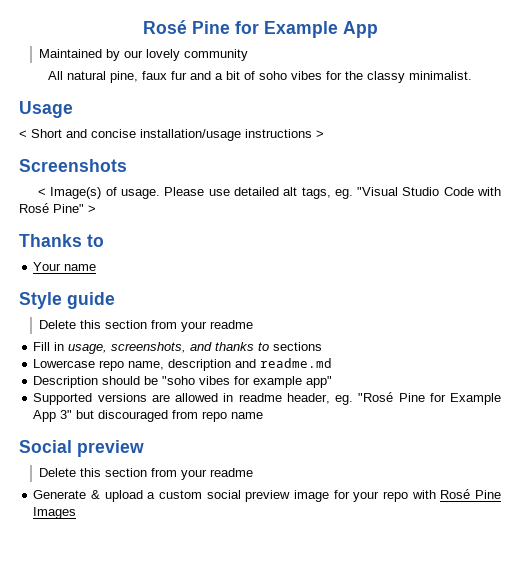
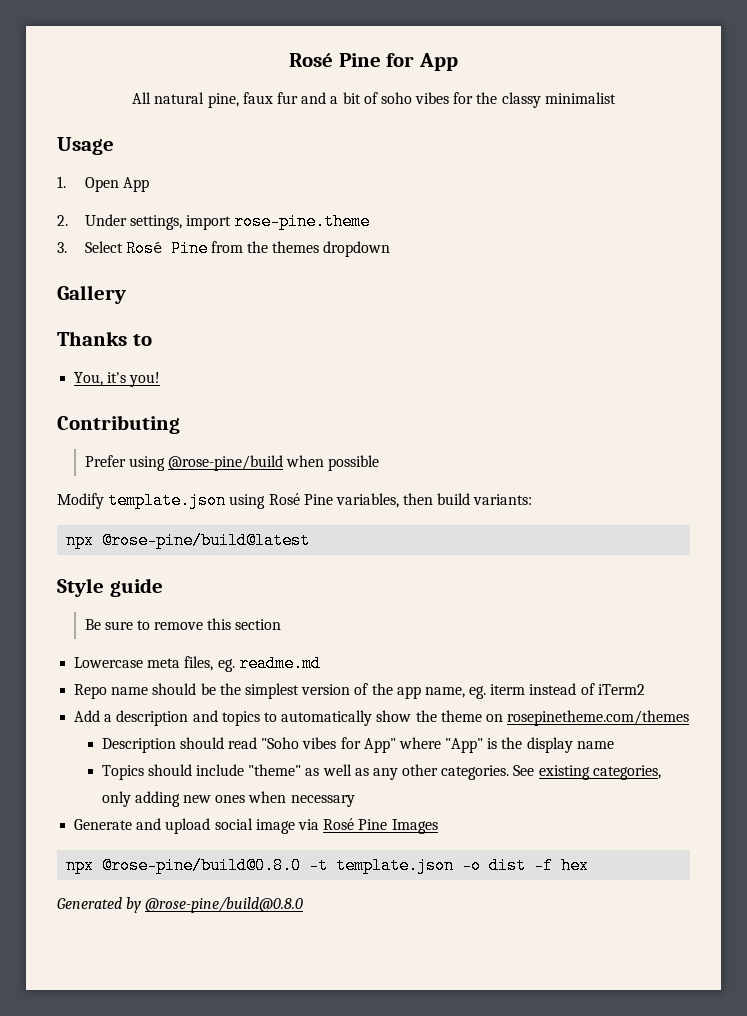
- Rosé Pine for Example App
- Maintained by our lovely community
+ Rosé Pine for App
- All natural pine, faux fur and a bit of soho vibes for the classy minimalist.
+ All natural pine, faux fur and a bit of soho vibes for the classy minimalist
- < Short and concise installation/usage instructions >
- Screenshots
- < Image(s) of usage. Please use detailed alt tags, eg. "Visual Studio Code with Rosé Pine" >
+ 1. Open App
+ 2. Under settings, import rose-pine.theme
+ 3. Select Rosé Pine from the themes dropdown
+ Gallery
  Thanks to
- Your name
+ You, it's you!
+ Contributing
+ Prefer using @rose-pine/build when possible
+ Modify template.json using Rosé Pine variables, then build variants:
+ npx @rose-pine/build@latest
  Style guide
- Delete this section from your readme
- Fill in usage, screenshots, and thanks to sections
- Lowercase repo name, description and readme.md
- Description should be "soho vibes for example app"
- Supported versions are allowed in readme header, eg. "Rosé Pine for Example App 3" but discouraged from repo name
- Social preview
- Delete this section from your readme
- Generate & upload a custom social preview image for your repo with Rosé Pine Images
+ Be sure to remove this section
+ Lowercase meta files, eg. readme.md
+ Repo name should be the simplest version of the app name, eg. iterm instead of iTerm2
+ Add a description and topics to automatically show the theme on rosepinetheme.com/themes
+ Description should read "Soho vibes for App" where "App" is the display name
+ Topics should include "theme" as well as any other categories. See existing categories, only adding new ones when necessary
+ Generate and upload social image via Rosé Pine Images
+ npx @rose-pine/build@0.8.0 -t template.json -o dist -f hex
+ Generated by @rose-pine/build@0.8.0

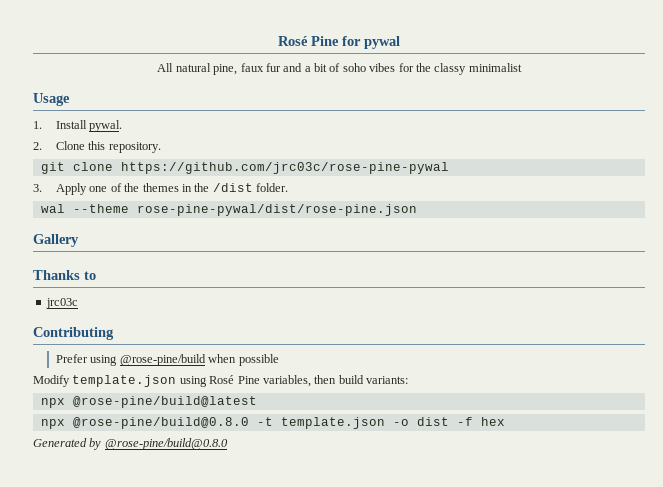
- Rosé Pine for App
+ Rosé Pine for pywal
- 1. Open App
+ 1. Install pywal.
- 2. Under settings, import rose-pine.theme
- 3. Select Rosé Pine from the themes dropdown
+ 2. Clone this repository.
+ git clone https://github.com/jrc03c/rose-pine-pywal
+ 3. Apply one of the themes in the /dist folder.
+ wal --theme rose-pine-pywal/dist/rose-pine.json
- You, it's you!
+ jrc03c
- Style guide
- Be sure to remove this section
- Lowercase meta files, eg. readme.md
- Repo name should be the simplest version of the app name, eg. iterm instead of iTerm2
- Add a description and topics to automatically show the theme on rosepinetheme.com/themes
- Description should read "Soho vibes for App" where "App" is the display name
- Topics should include "theme" as well as any other categories. See existing categories, only adding new ones when necessary
- Generate and upload social image via Rosé Pine Images

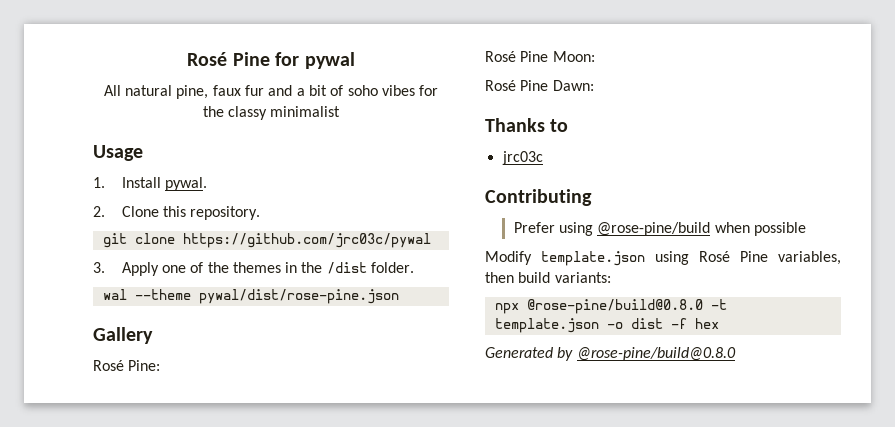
- git clone https://github.com/jrc03c/rose-pine-pywal
+ git clone https://github.com/jrc03c/pywal
- wal --theme rose-pine-pywal/dist/rose-pine.json
+ wal --theme pywal/dist/rose-pine.json
+ Rosé Pine:
+ Rosé Pine Moon:
+ Rosé Pine Dawn:
- npx @rose-pine/build@latest

